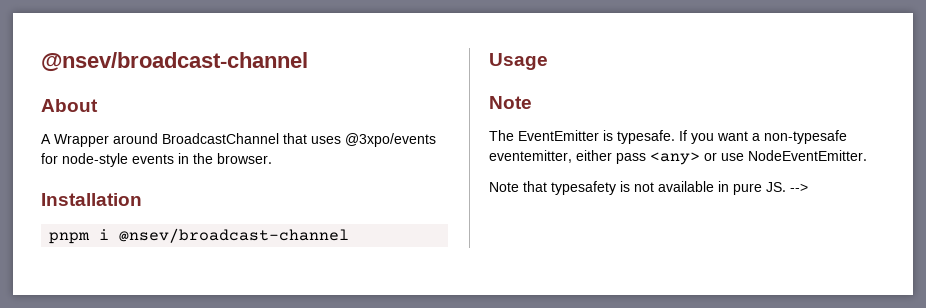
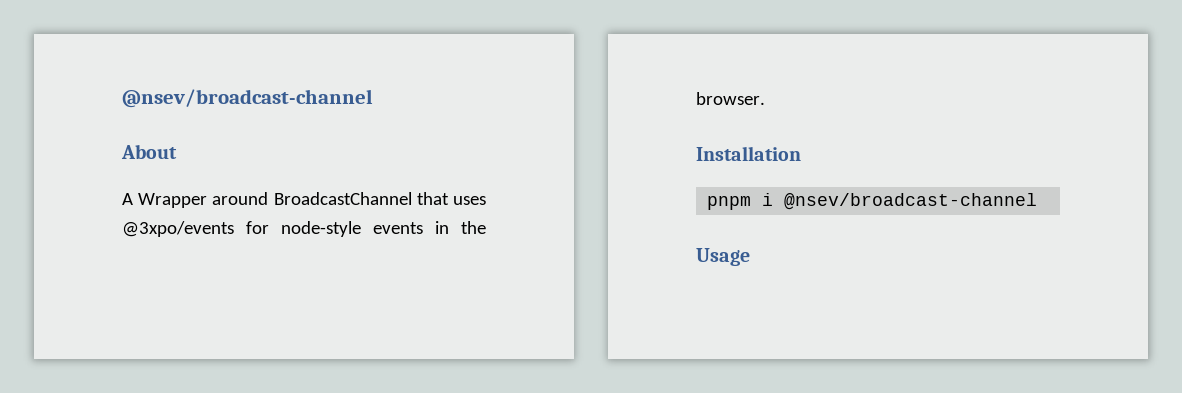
  Usage
- Note
- The EventEmitter is typesafe. If you want a non-typesafe eventemitter, either pass <any> or use NodeEventEmitter.
- Note that typesafety is not available in pure JS. -->

